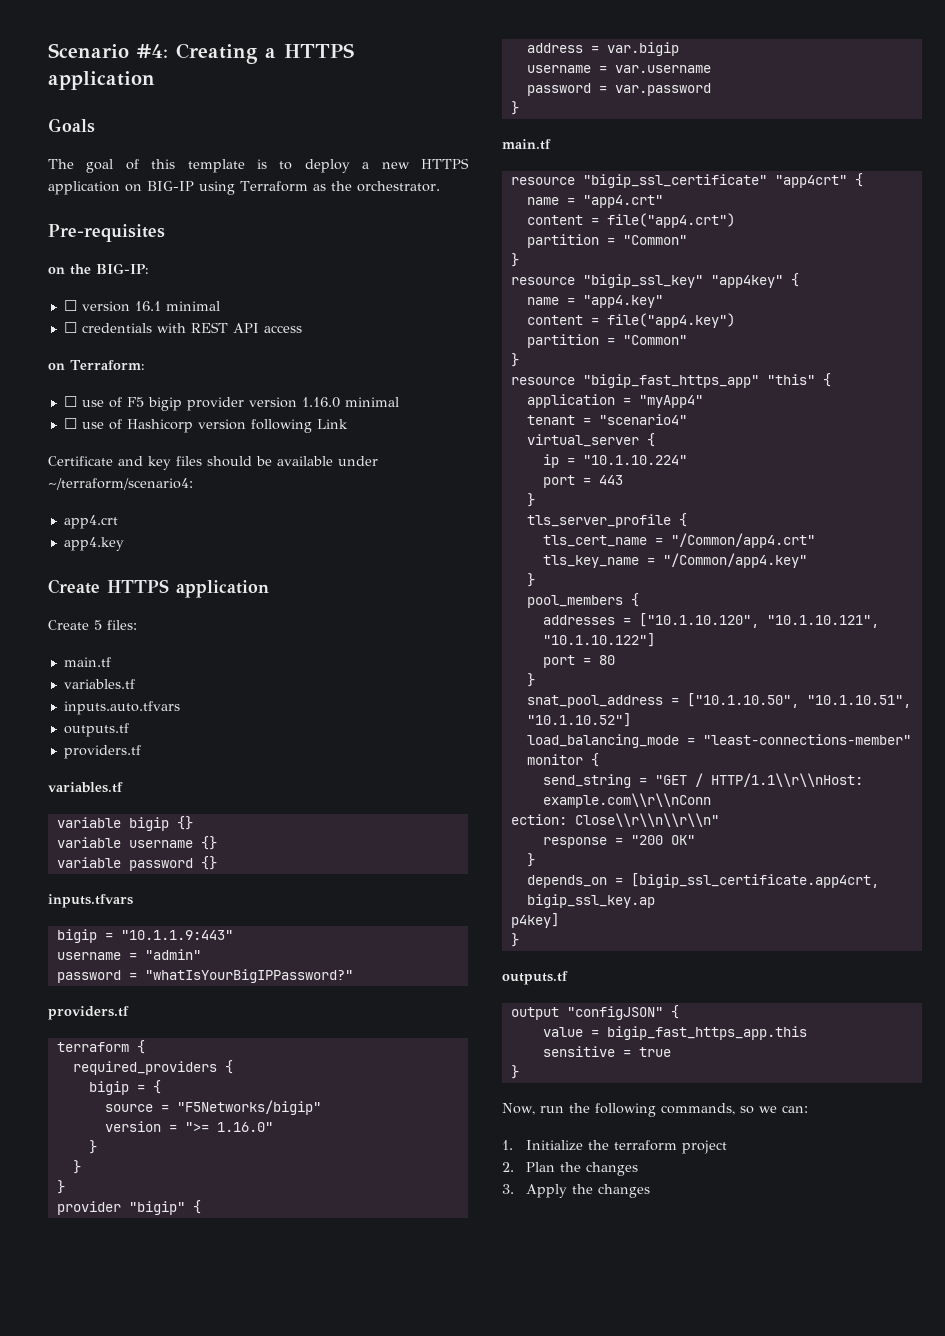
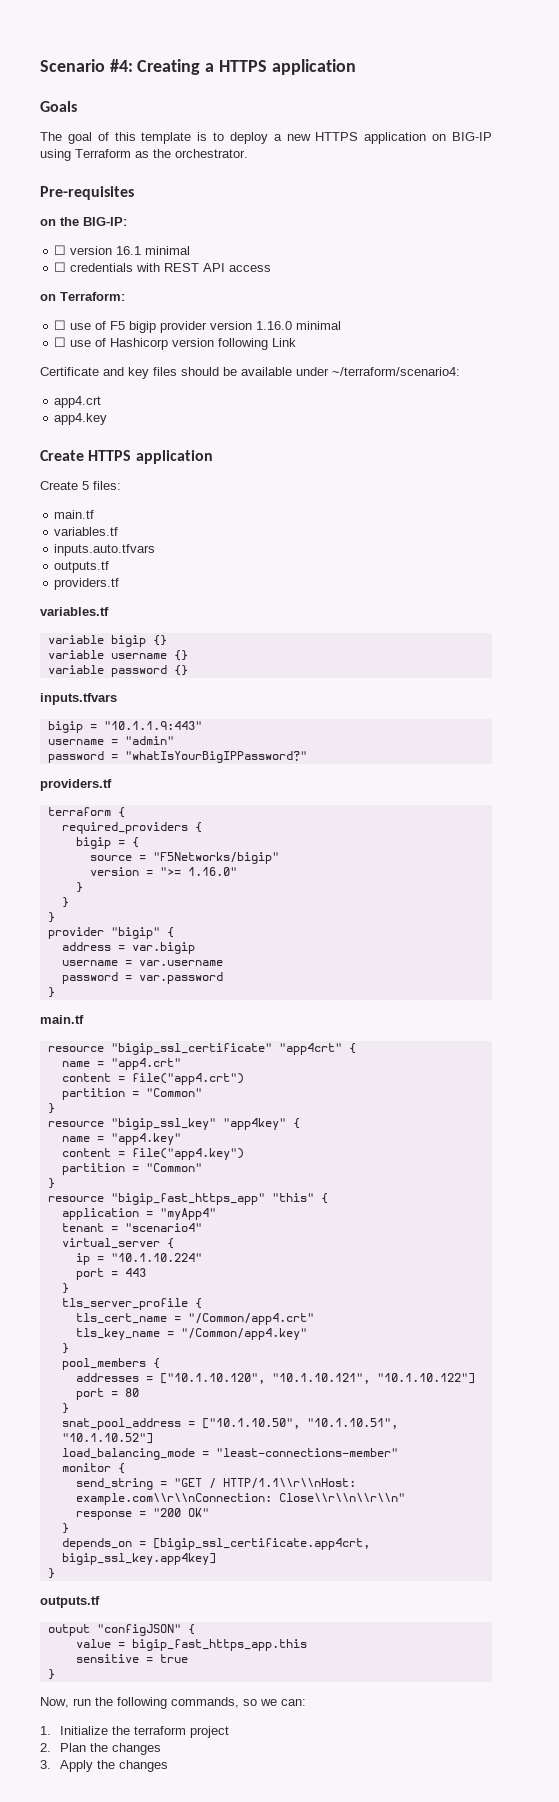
- send_string = "GET / HTTP/1.1\\r\\nHost: example.com\\r\\nConn
- ection: Close\\r\\n\\r\\n"
+ send_string = "GET / HTTP/1.1\\r\\nHost: example.com\\r\\nConnection: Close\\r\\n\\r\\n"
- depends_on = [bigip_ssl_certificate.app4crt, bigip_ssl_key.ap
- p4key]
+ depends_on = [bigip_ssl_certificate.app4crt, bigip_ssl_key.app4key]

